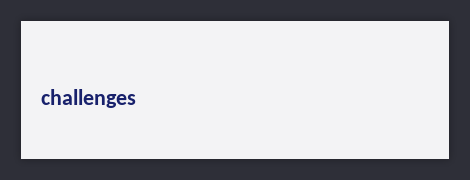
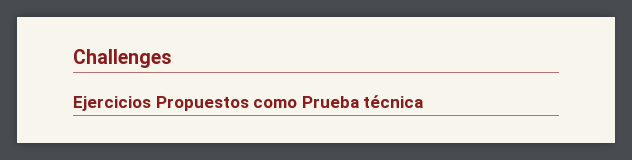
- challenges
+ Challenges
+ Ejercicios Propuestos como Prueba técnica

